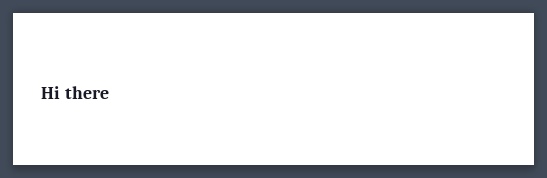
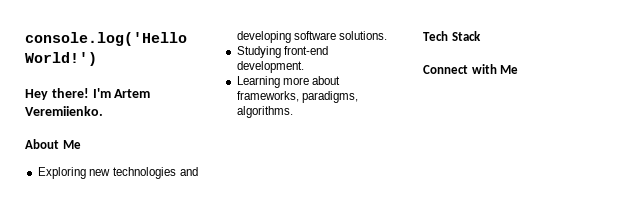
- Hi there
+ console.log('Hello World!')
+ Hey there! I'm Artem Veremiienko.
+ About Me
+ Exploring new technologies and developing software solutions.
+ Studying front-end development.
+ Learning more about frameworks, paradigms, algorithms.
+ Tech Stack
+ Connect with Me

